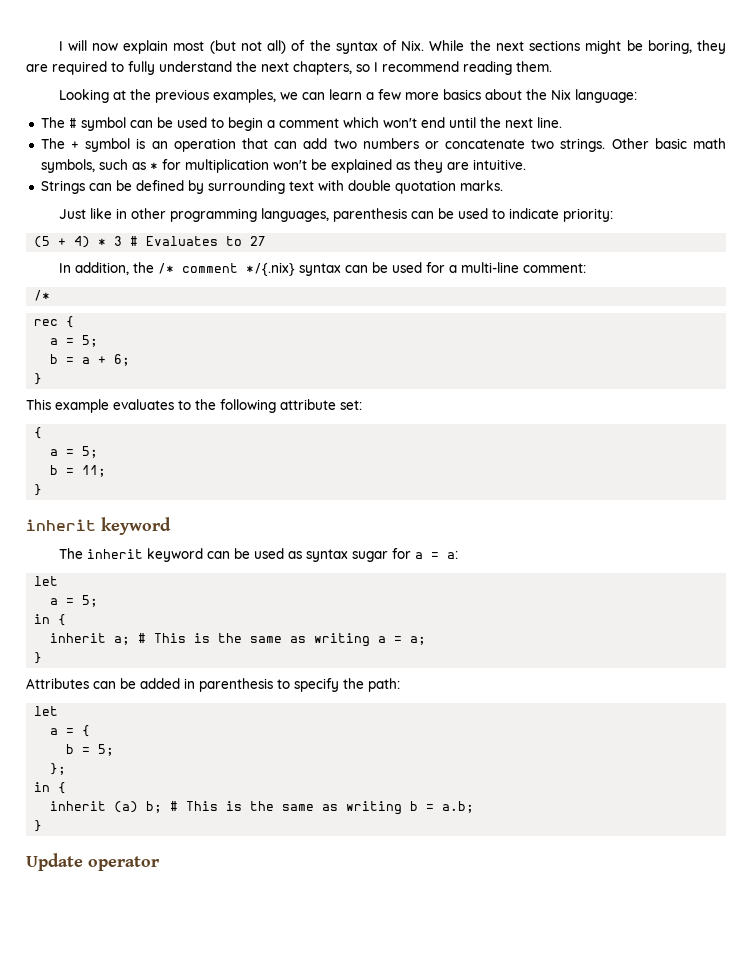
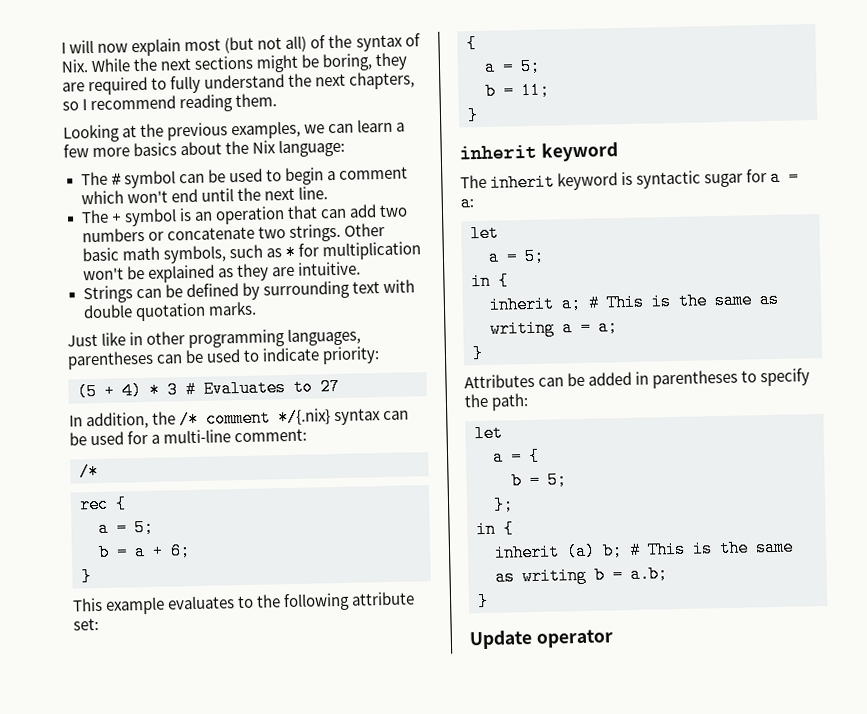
- Just like in other programming languages, parenthesis can be used to indicate priority:
+ Just like in other programming languages, parentheses can be used to indicate priority:
- The inherit keyword can be used as syntax sugar for a = a:
+ The inherit keyword is syntactic sugar for a = a:
- Attributes can be added in parenthesis to specify the path:
+ Attributes can be added in parentheses to specify the path:

